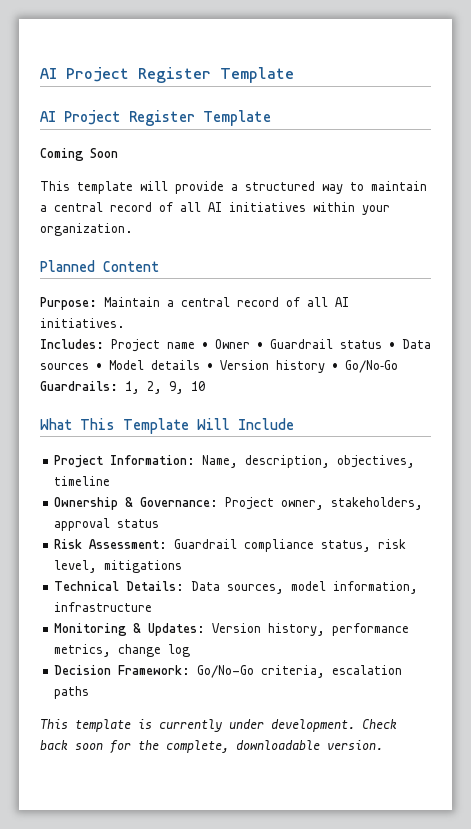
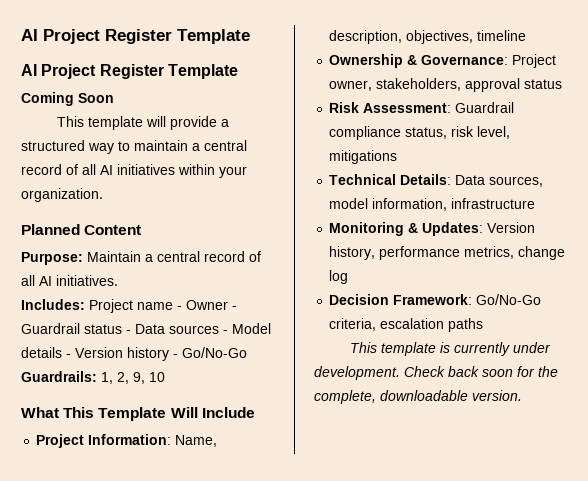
- Includes: Project name • Owner • Guardrail status • Data sources • Model details • Version history • Go/No‑Go Guardrails: 1, 2, 9, 10
+ Includes: Project name - Owner - Guardrail status - Data sources - Model details - Version history - Go/No‑Go Guardrails: 1, 2, 9, 10

